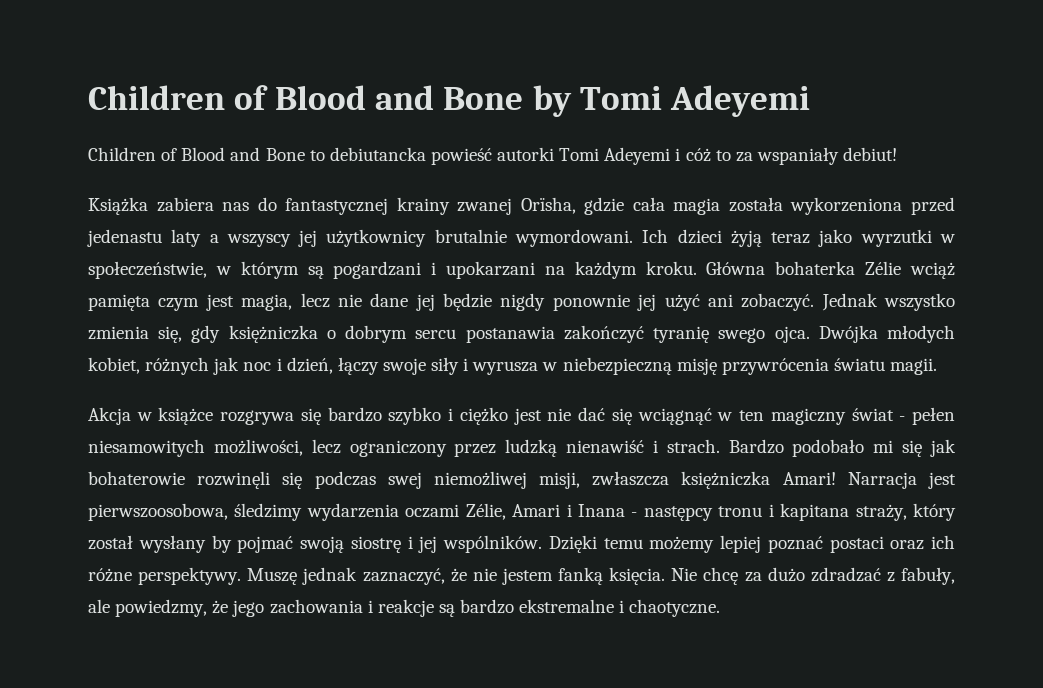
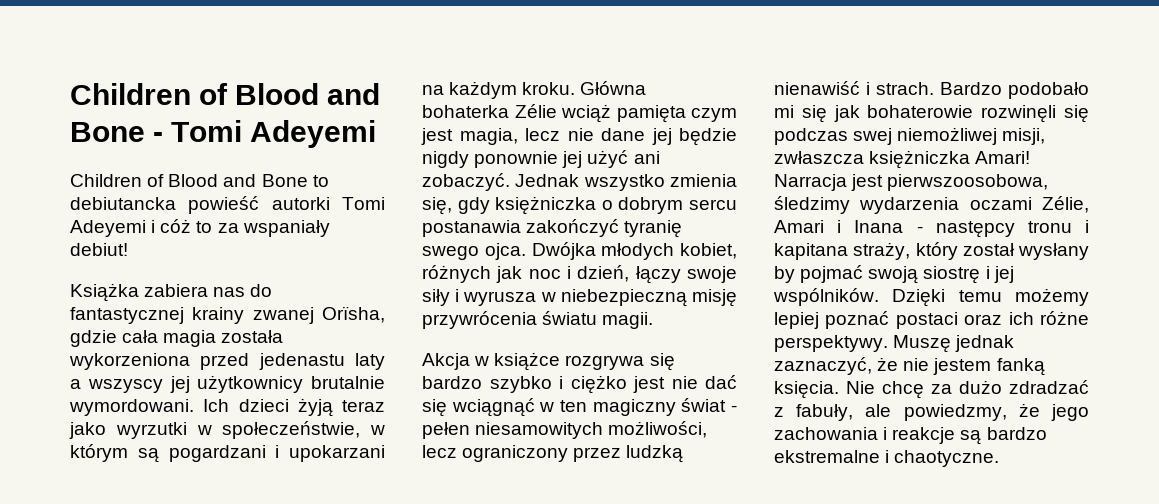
- Children of Blood and Bone by Tomi Adeyemi
+ Children of Blood and Bone - Tomi Adeyemi

